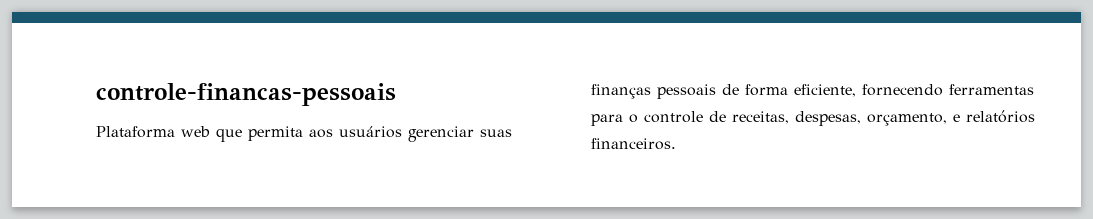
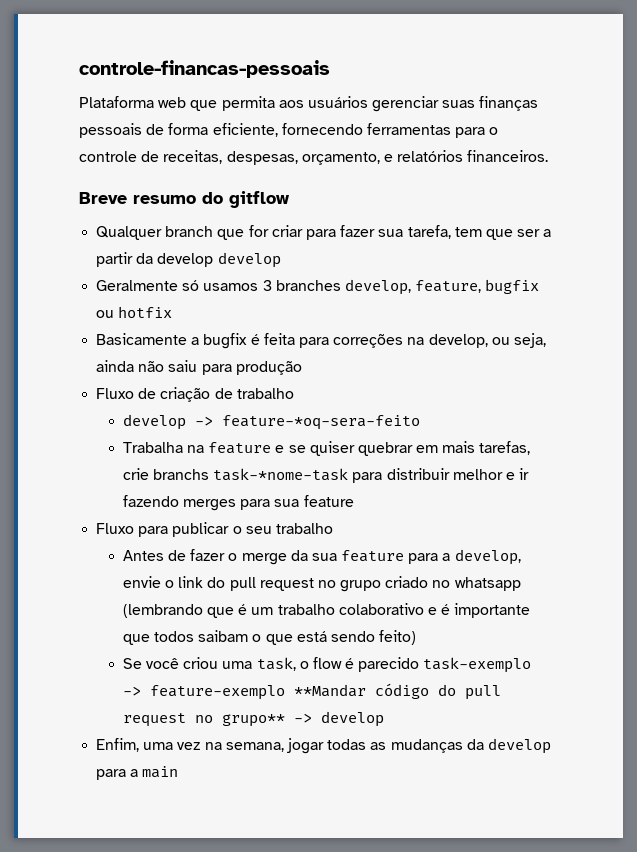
+ Breve resumo do gitflow
+ Qualquer branch que for criar para fazer sua tarefa, tem que ser a partir da develop develop
+ Geralmente só usamos 3 branches develop, feature, bugfix ou hotfix
+ Basicamente a bugfix é feita para correções na develop, ou seja, ainda não saiu para produção
+ Fluxo de criação de trabalho
+ develop -> feature-*oq-sera-feito
+ Trabalha na feature e se quiser quebrar em mais tarefas, crie branchs task-*nome-task para distribuir melhor e ir fazendo merges para sua feature
+ Fluxo para publicar o seu trabalho
+ Antes de fazer o merge da sua feature para a develop, envie o link do pull request no grupo criado no whatsapp (lembrando que é um trabalho colaborativo e é importante que todos saibam o que está sendo feito)
+ Se você criou uma task, o flow é parecido task-exemplo -> feature-exemplo **Mandar código do pull request no grupo** -> develop
+ Enfim, uma vez na semana, jogar todas as mudanças da develop para a main

